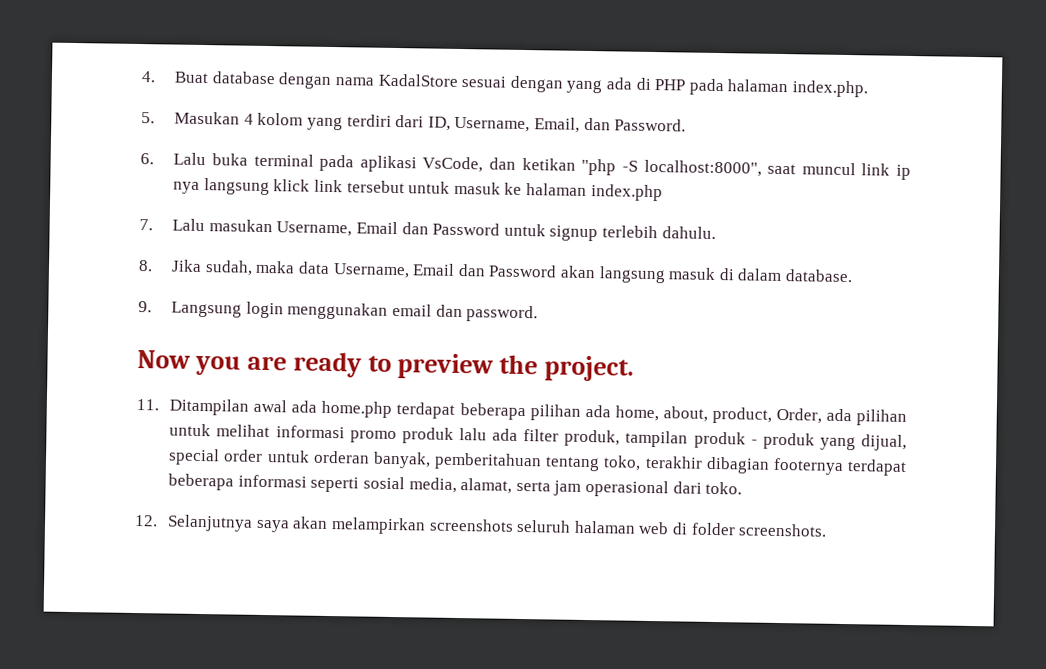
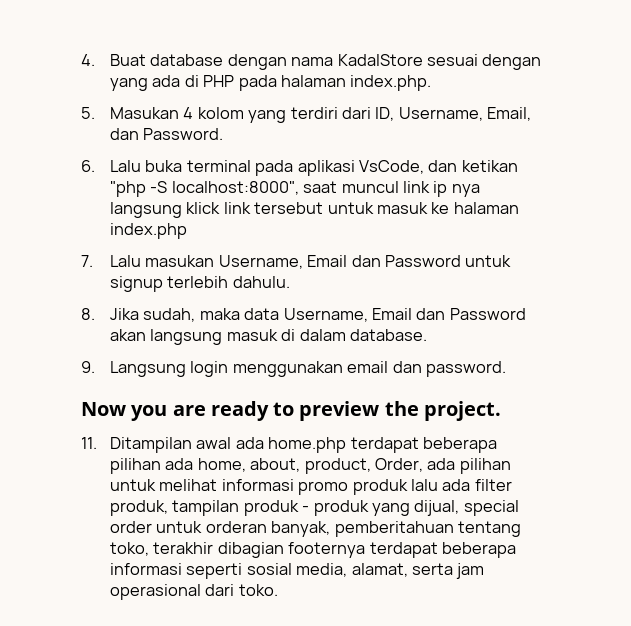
- 12. Selanjutnya saya akan melampirkan screenshots seluruh halaman web di folder screenshots.

